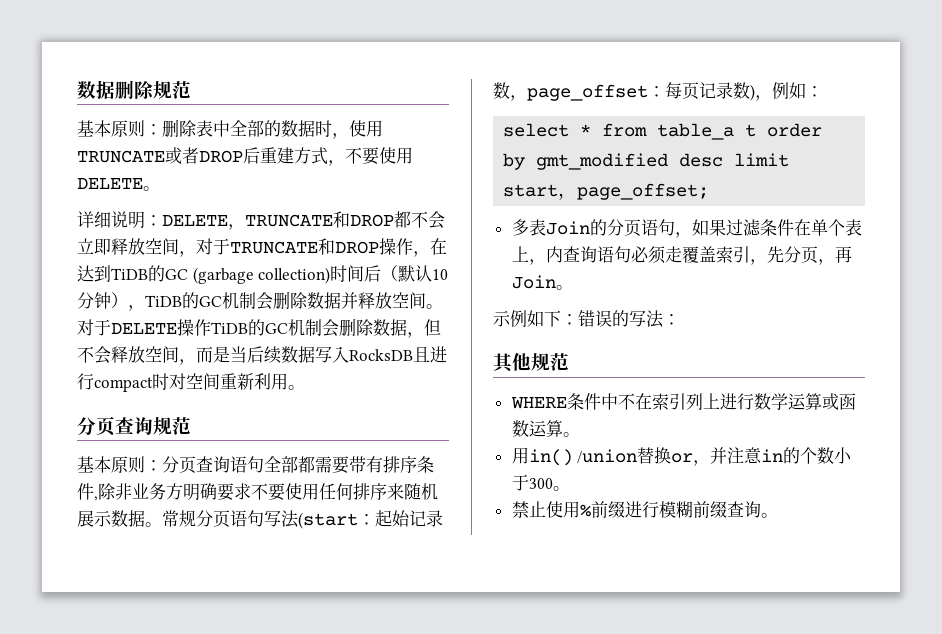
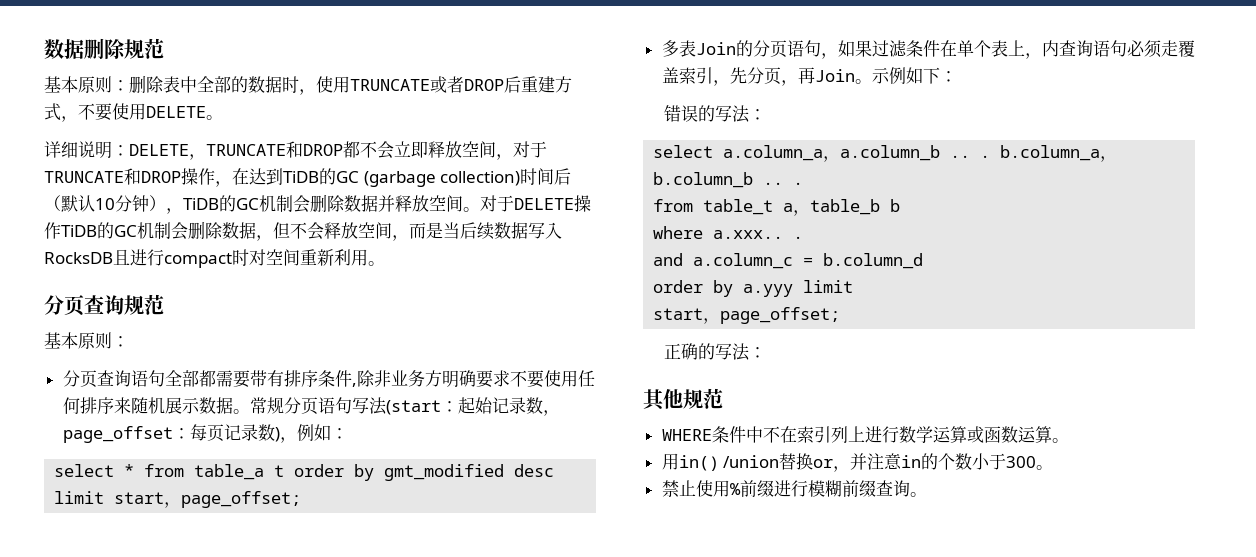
  分页查询规范
- 基本原则：分页查询语句全部都需要带有排序条件,除非业务方明确要求不要使用任何排序来随机展示数据。
+ 基本原则：
+ 分页查询语句全部都需要带有排序条件,除非业务方明确要求不要使用任何排序来随机展示数据。
- 多表Join的分页语句，如果过滤条件在单个表上，内查询语句必须走覆盖索引，先分页，再Join。
- 示例如下：错误的写法：
+ 多表Join的分页语句，如果过滤条件在单个表上，内查询语句必须走覆盖索引，先分页，再Join。示例如下：
+ 错误的写法：
+ select a.column_a，a.column_b .. . b.column_a，b.column_b .. .
+ from table_t a，table_b b
+ where a.xxx.. .
+ and a.column_c = b.column_d
+ order by a.yyy limit
+ start，page_offset;
+ 正确的写法：

